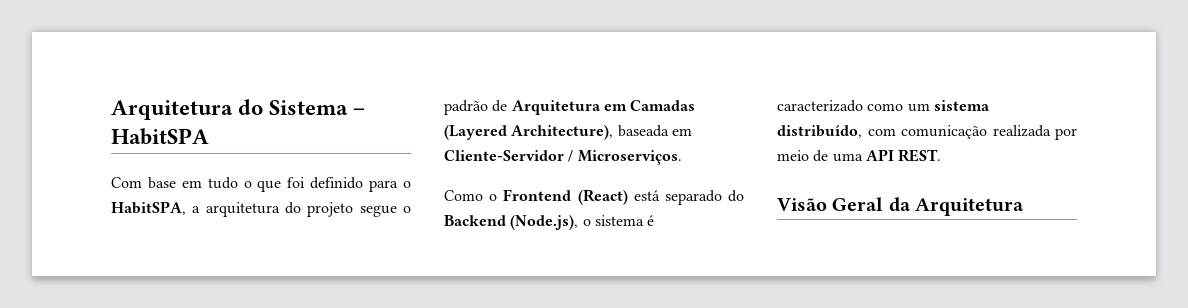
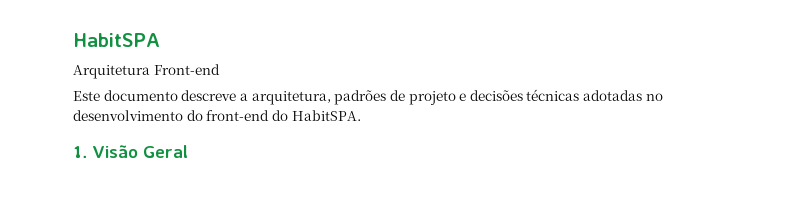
- Arquitetura do Sistema – HabitSPA
- Com base em tudo o que foi definido para o HabitSPA, a arquitetura do projeto segue o padrão de Arquitetura em Camadas (Layered Architecture), baseada em Cliente-Servidor / Microserviços.
- Como o Frontend (React) está separado do Backend (Node.js), o sistema é caracterizado como um sistema distribuído, com comunicação realizada por meio de uma API REST.
- Visão Geral da Arquitetura
+ HabitSPA
+ Arquitetura Front-end
+ Este documento descreve a arquitetura, padrões de projeto e decisões técnicas adotadas no desenvolvimento do front-end do HabitSPA.
+ 1. Visão Geral

